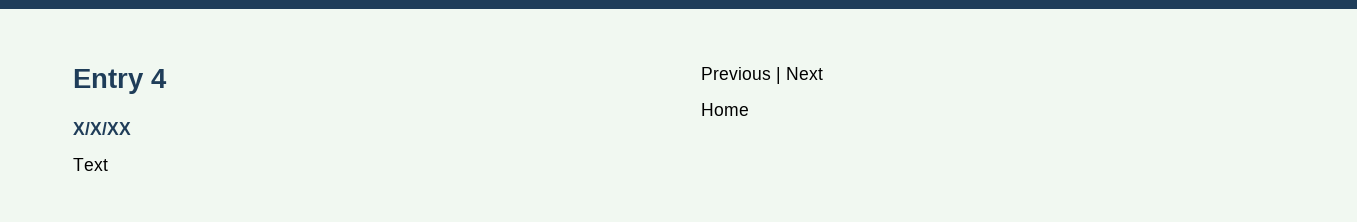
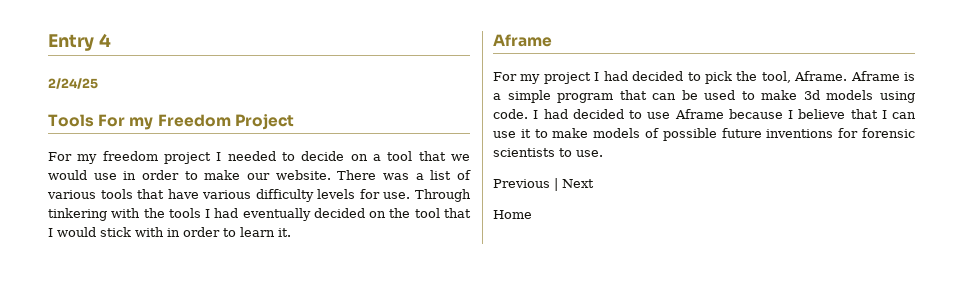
- X/X/XX
- Text
+ 2/24/25
+ Tools For my Freedom Project
+ For my freedom project I needed to decide on a tool that we would use in order to make our website. There was a list of various tools that have various difficulty levels for use. Through tinkering with the tools I had eventually decided on the tool that I would stick with in order to learn it.
+ Aframe
+ For my project I had decided to pick the tool, Aframe. Aframe is a simple program that can be used to make 3d models using code. I had decided to use Aframe because I believe that I can use it to make models of possible future inventions for forensic scientists to use.

